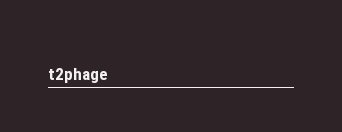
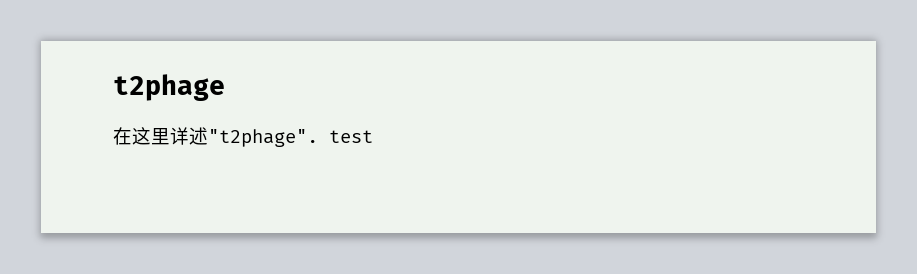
+ 在这里详述"t2phage". test

